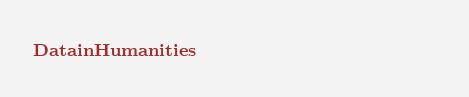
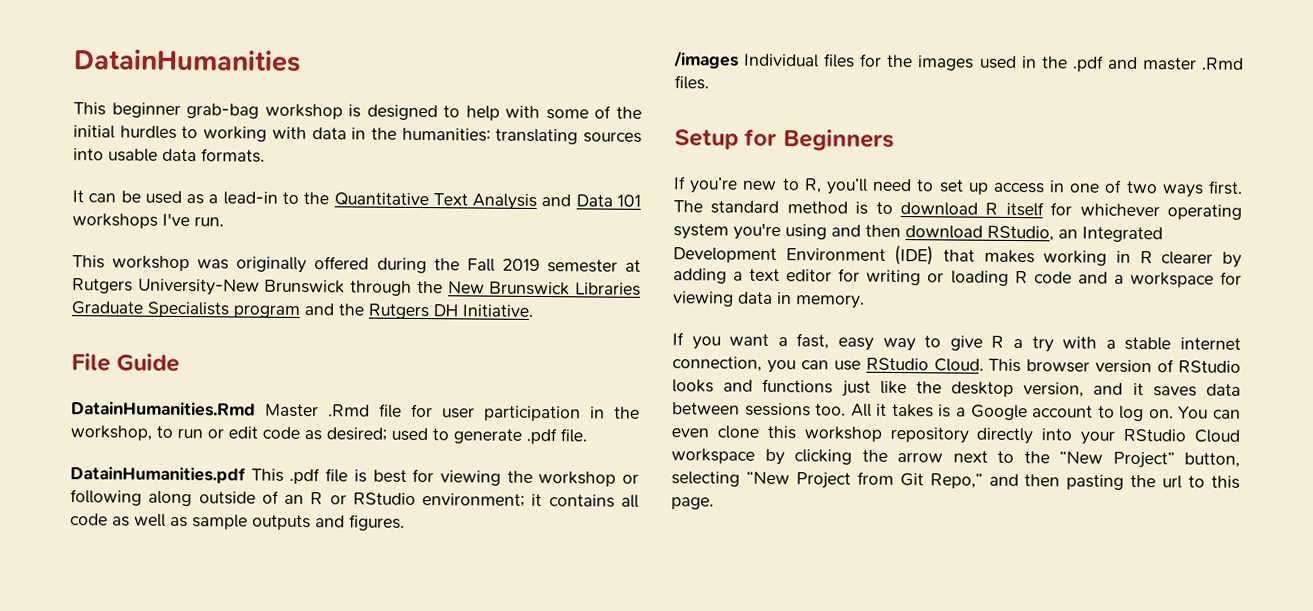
+ This beginner grab-bag workshop is designed to help with some of the initial hurdles to working with data in the humanities: translating sources into usable data formats.
+ It can be used as a lead-in to the Quantitative Text Analysis and Data 101 workshops I've run.
+ This workshop was originally offered during the Fall 2019 semester at Rutgers University-New Brunswick through the New Brunswick Libraries Graduate Specialists program and the Rutgers DH Initiative.
+ File Guide
+ DatainHumanities.Rmd Master .Rmd file for user participation in the workshop, to run or edit code as desired; used to generate .pdf file.
+ DatainHumanities.pdf This .pdf file is best for viewing the workshop or following along outside of an R or RStudio environment; it contains all code as well as sample outputs and figures.
+ /images Individual files for the images used in the .pdf and master .Rmd files.
+ Setup for Beginners
+ If you’re new to R, you’ll need to set up access in one of two ways first. The standard method is to download R itself for whichever operating system you're using and then download RStudio, an Integrated Development Environment (IDE) that makes working in R clearer by adding a text editor for writing or loading R code and a workspace for viewing data in memory.
+ If you want a fast, easy way to give R a try with a stable internet connection, you can use RStudio Cloud. This browser version of RStudio looks and functions just like the desktop version, and it saves data between sessions too. All it takes is a Google account to log on. You can even clone this workshop repository directly into your RStudio Cloud workspace by clicking the arrow next to the “New Project” button, selecting “New Project from Git Repo,” and then pasting the url to this page.

